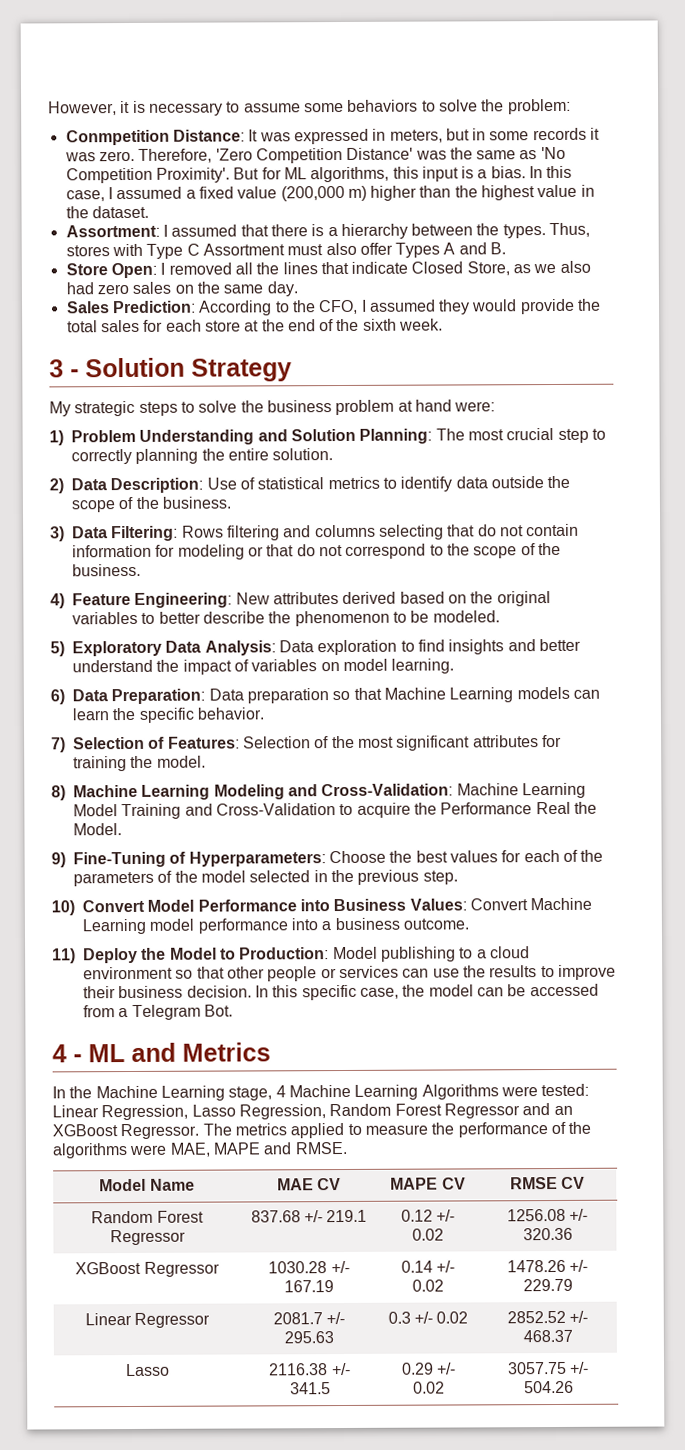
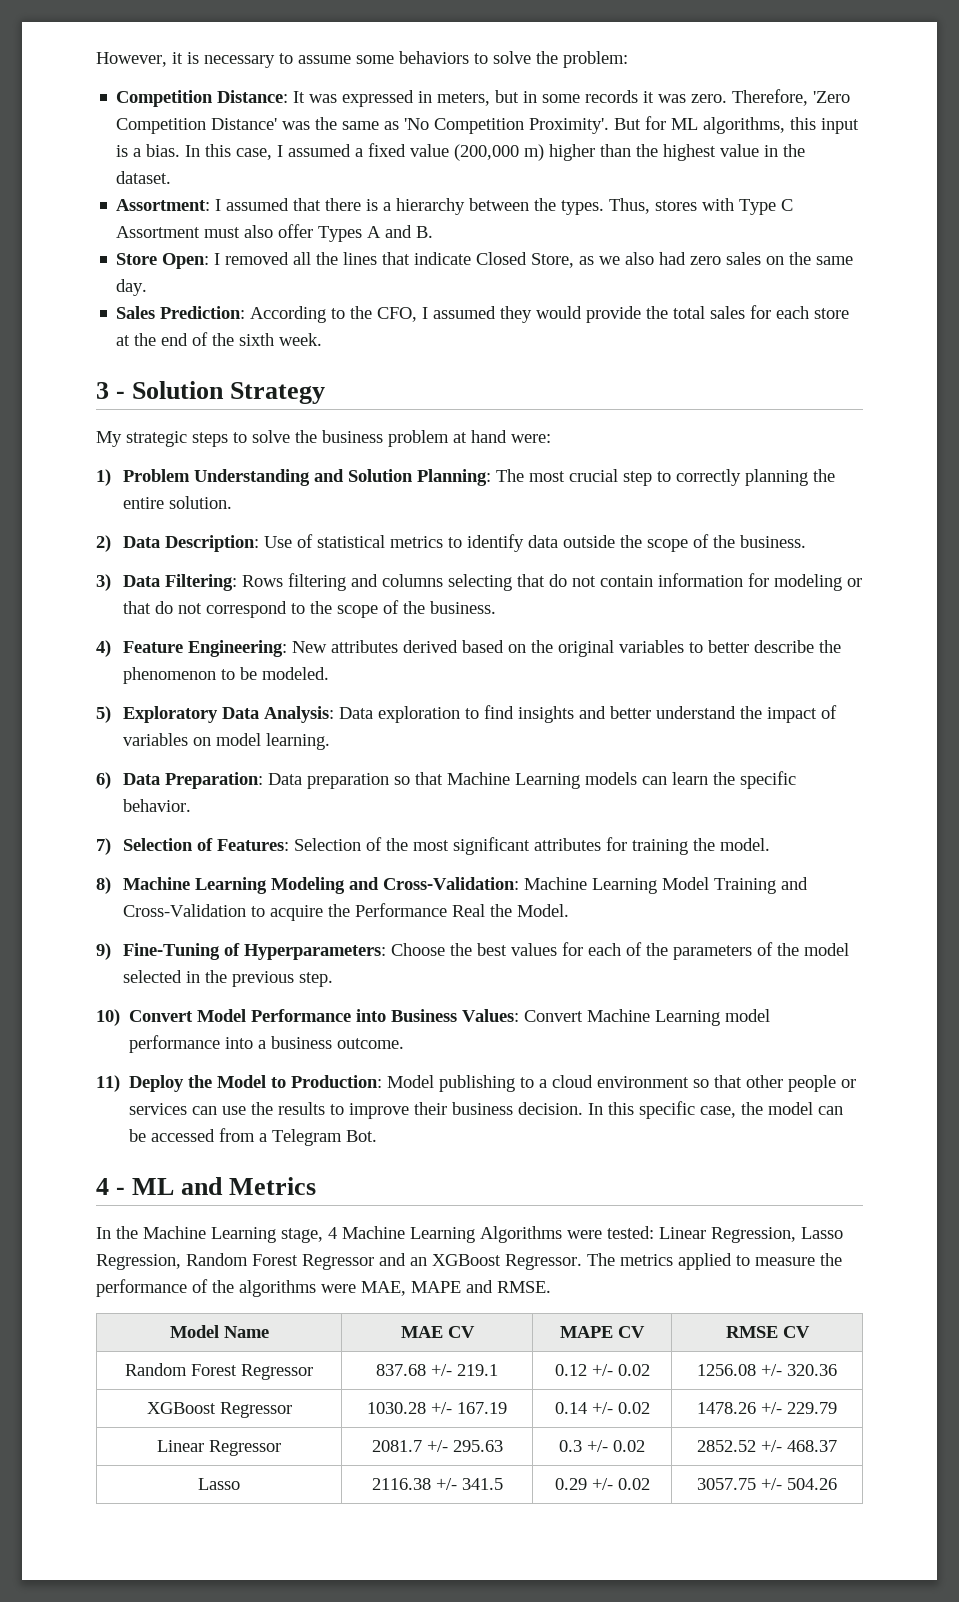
- Conmpetition Distance: It was expressed in meters, but in some records it was zero.
+ Competition Distance: It was expressed in meters, but in some records it was zero.

